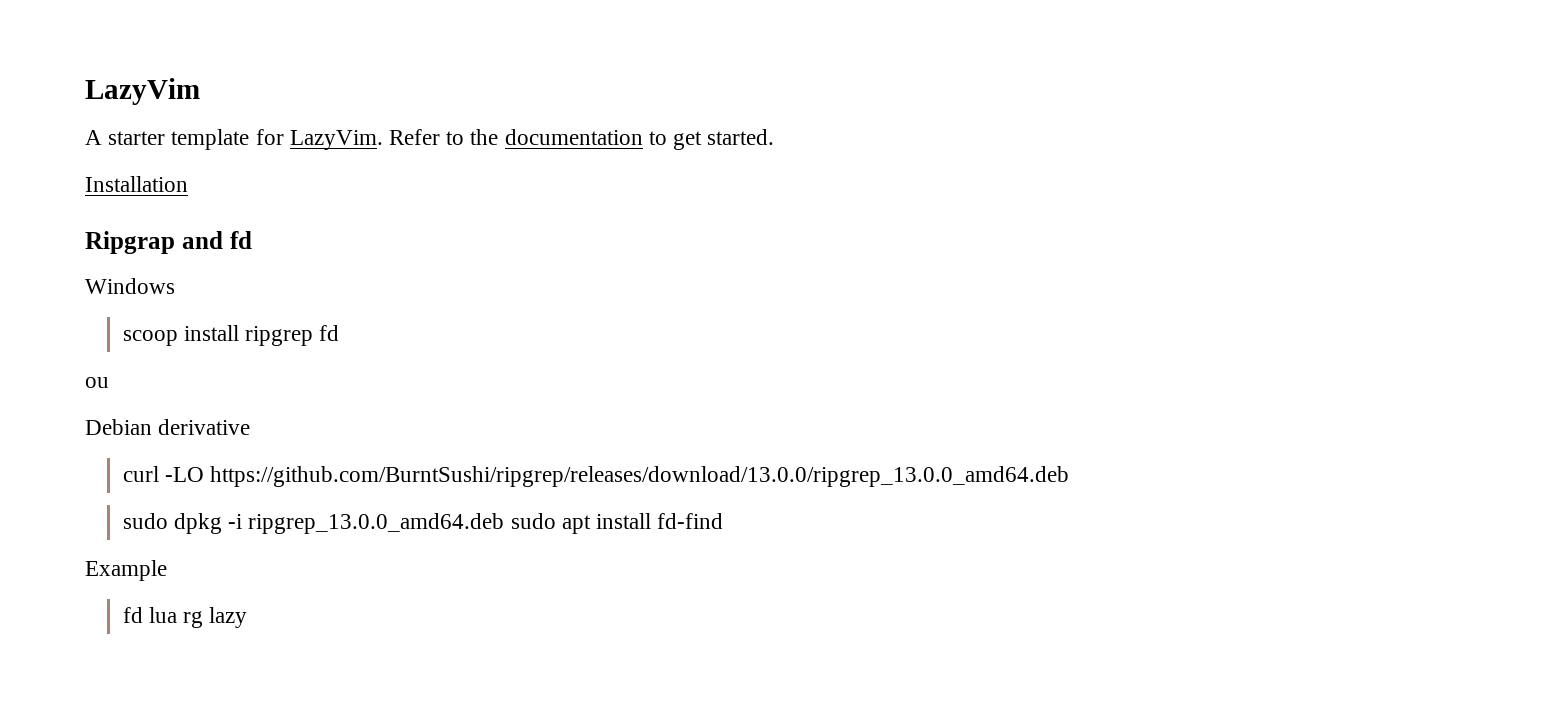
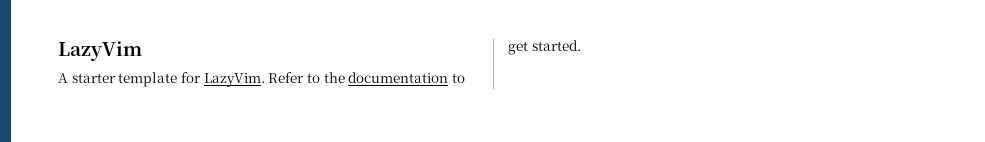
- Installation
- Ripgrap and fd
- Windows
- scoop install ripgrep fd
- ou
- Debian derivative
- curl -LO https://github.com/BurntSushi/ripgrep/releases/download/13.0.0/ripgrep_13.0.0_amd64.deb
- sudo dpkg -i ripgrep_13.0.0_amd64.deb sudo apt install fd-find
- Example
- fd lua rg lazy

